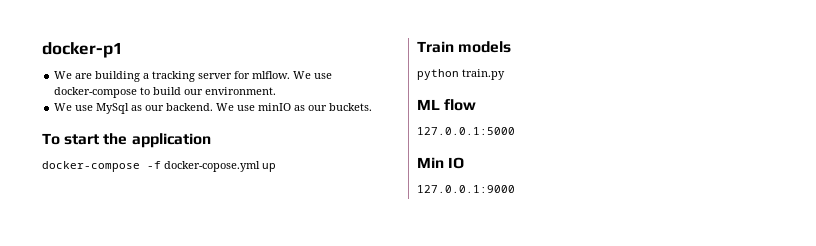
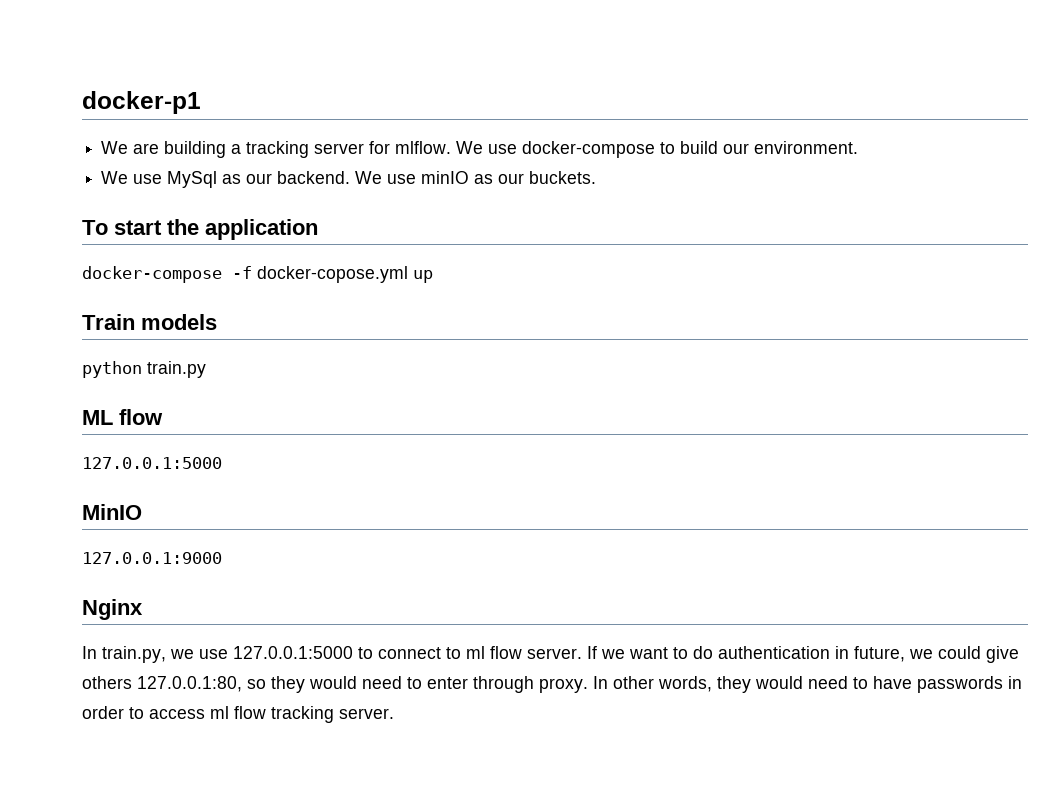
- Min IO
+ MinIO
+ Nginx
+ In train.py, we use 127.0.0.1:5000 to connect to ml flow server. If we want to do authentication in future, we could give others 127.0.0.1:80, so they would need to enter through proxy. In other words, they would need to have passwords in order to access ml flow tracking server.

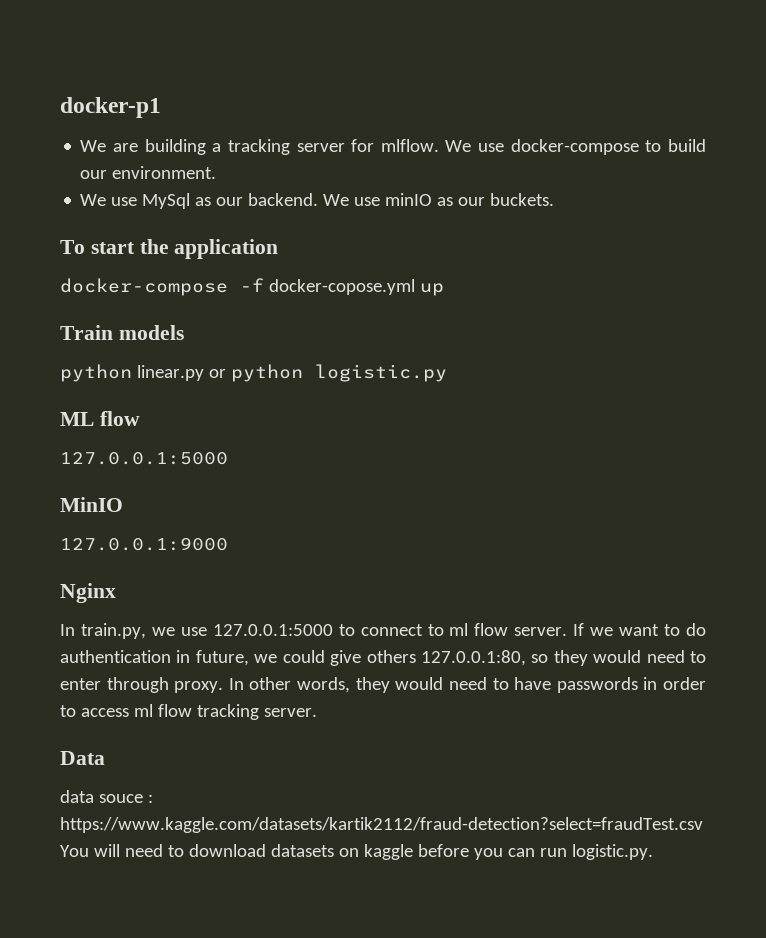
- python train.py
+ python linear.py or python logistic.py
+ Data
+ data souce : https://www.kaggle.com/datasets/kartik2112/fraud-detection?select=fraudTest.csv You will need to download datasets on kaggle before you can run logistic.py.

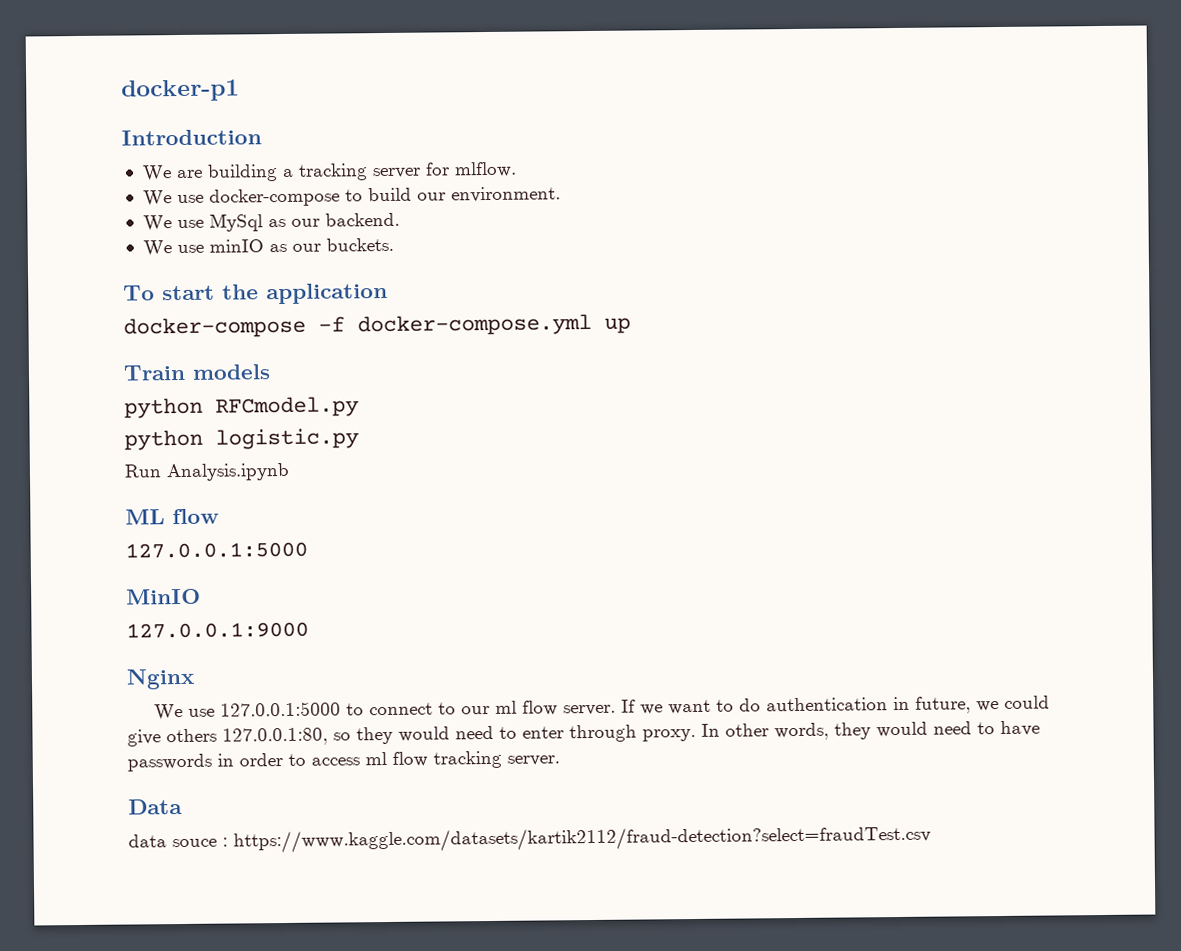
+ Introduction
- We are building a tracking server for mlflow. We use docker-compose to build our environment.
+ We are building a tracking server for mlflow.
+ We use docker-compose to build our environment.
- We use MySql as our backend. We use minIO as our buckets.
+ We use MySql as our backend.
+ We use minIO as our buckets.
- docker-compose -f docker-copose.yml up
+ docker-compose -f docker-compose.yml up
- python linear.py or python logistic.py
+ python RFCmodel.py
+ python logistic.py
+ Run Analysis.ipynb
- In train.py, we use 127.0.0.1:5000 to connect to ml flow server.
+ We use 127.0.0.1:5000 to connect to our ml flow server.
- data souce : https://www.kaggle.com/datasets/kartik2112/fraud-detection?select=fraudTest.csv You will need to download datasets on kaggle before you can run logistic.py.
+ data souce : https://www.kaggle.com/datasets/kartik2112/fraud-detection?select=fraudTest.csv

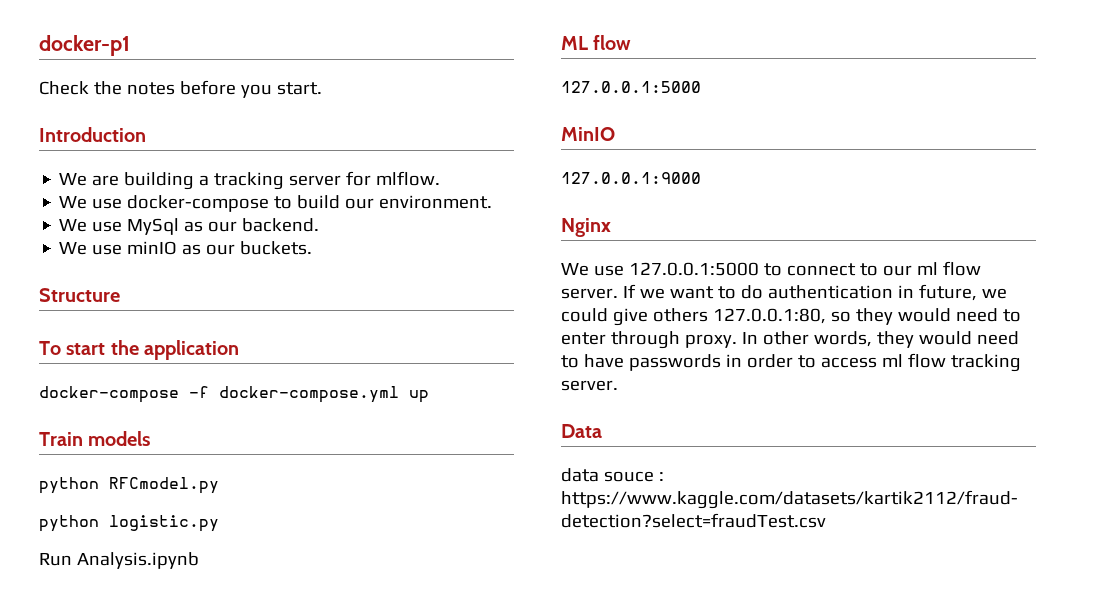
+ Check the notes before you start.
+ Structure

